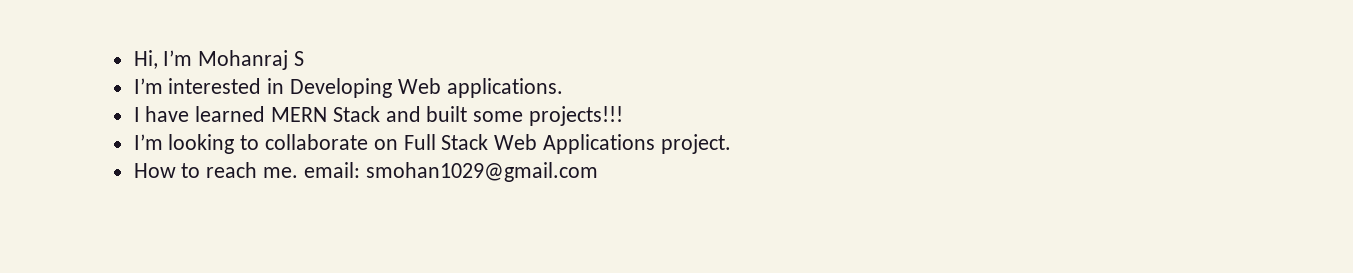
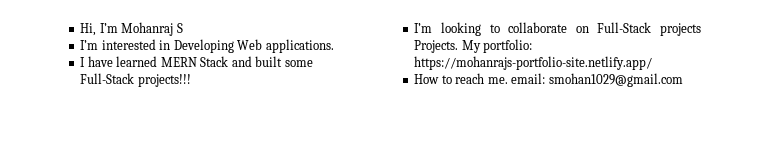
- I have learned MERN Stack and built some projects!!!
+ I have learned MERN Stack and built some Full-Stack projects!!!
- I’m looking to collaborate on Full Stack Web Applications project.
+ I’m looking to collaborate on Full-Stack projects Projects. My portfolio: https://mohanrajs-portfolio-site.netlify.app/

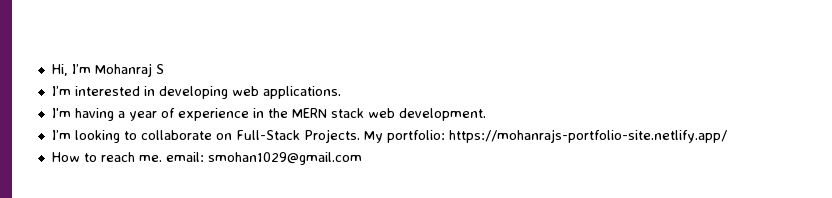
- I’m interested in Developing Web applications.
+ I’m interested in developing web applications.
- I have learned MERN Stack and built some Full-Stack projects!!!
+ I'm having a year of experience in the MERN stack web development.
- I’m looking to collaborate on Full-Stack projects Projects.
+ I’m looking to collaborate on Full-Stack Projects.

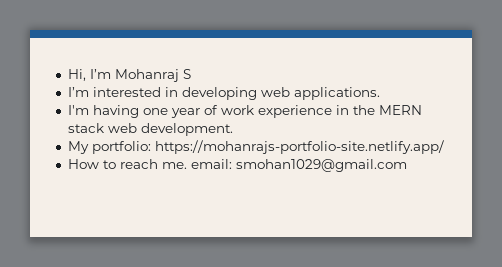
- I'm having a year of experience in the MERN stack web development.
+ I'm having one year of work experience in the MERN stack web development.
- I’m looking to collaborate on Full-Stack Projects.

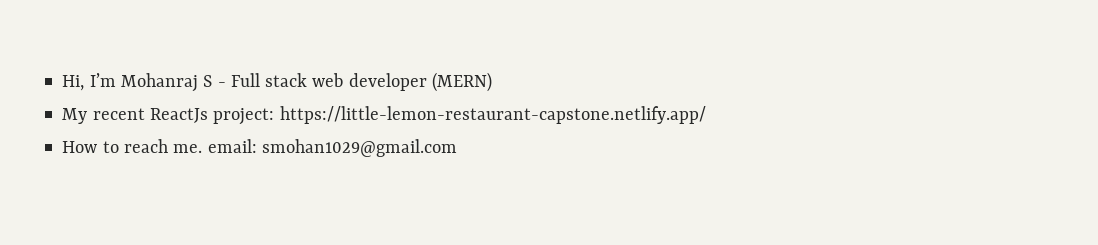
- Hi, I’m Mohanraj S
- I’m interested in developing web applications.
- I'm having one year of work experience in the MERN stack web development.
- My portfolio: https://mohanrajs-portfolio-site.netlify.app/
+ Hi, I’m Mohanraj S - Full stack web developer (MERN)
+ My recent ReactJs project: https://little-lemon-restaurant-capstone.netlify.app/

